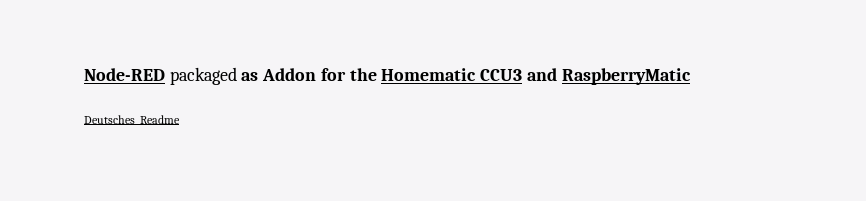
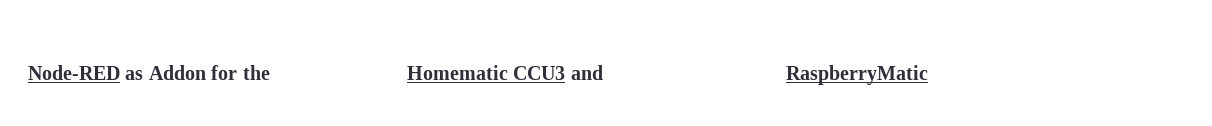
- Node-RED packaged as Addon for the Homematic CCU3 and RaspberryMatic
+ Node-RED as Addon for the Homematic CCU3 and RaspberryMatic
- Deutsches Readme

